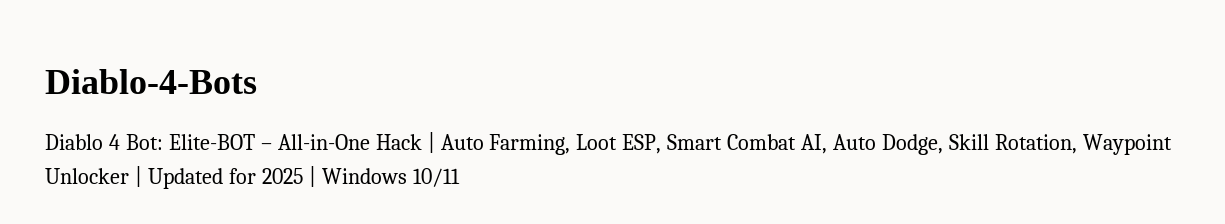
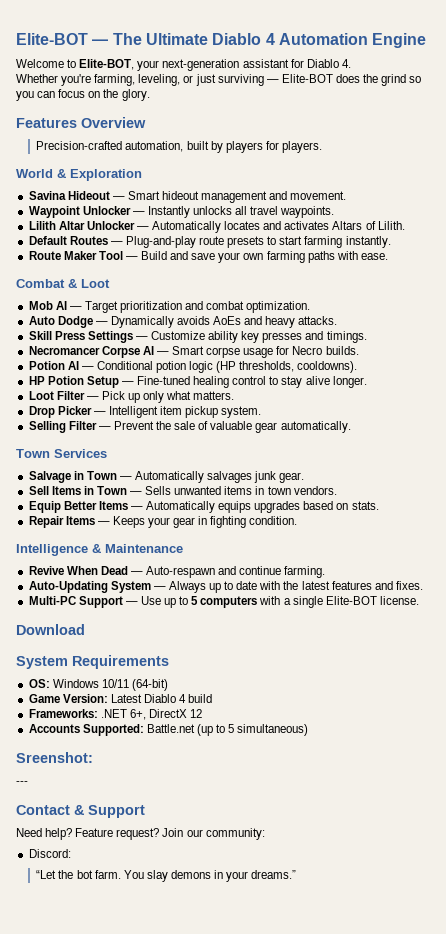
- Diablo-4-Bots
- Diablo 4 Bot: Elite-BOT – All-in-One Hack | Auto Farming, Loot ESP, Smart Combat AI, Auto Dodge, Skill Rotation, Waypoint Unlocker | Updated for 2025 | Windows 10/11
+ Elite-BOT — The Ultimate Diablo 4 Automation Engine
+ Welcome to Elite-BOT, your next-generation assistant for Diablo 4.
+ Whether you're farming, leveling, or just surviving — Elite-BOT does the grind so you can focus on the glory.
+ Features Overview
+ Precision-crafted automation, built by players for players.
+ World & Exploration
+ Savina Hideout — Smart hideout management and movement.
+ Waypoint Unlocker — Instantly unlocks all travel waypoints.
+ Lilith Altar Unlocker — Automatically locates and activates Altars of Lilith.
+ Default Routes — Plug-and-play route presets to start farming instantly.
+ Route Maker Tool — Build and save your own farming paths with ease.
+ Combat & Loot
+ Mob AI — Target prioritization and combat optimization.
+ Auto Dodge — Dynamically avoids AoEs and heavy attacks.
+ Skill Press Settings — Customize ability key presses and timings.
+ Necromancer Corpse AI — Smart corpse usage for Necro builds.
+ Potion AI — Conditional potion logic (HP thresholds, cooldowns).
+ HP Potion Setup — Fine-tuned healing control to stay alive longer.
+ Loot Filter — Pick up only what matters.
+ Drop Picker — Intelligent item pickup system.
+ Selling Filter — Prevent the sale of valuable gear automatically.
+ Town Services
+ Salvage in Town — Automatically salvages junk gear.
+ Sell Items in Town — Sells unwanted items in town vendors.
+ Equip Better Items — Automatically equips upgrades based on stats.
+ Repair Items — Keeps your gear in fighting condition.
+ Intelligence & Maintenance
+ Revive When Dead — Auto-respawn and continue farming.
+ Auto-Updating System — Always up to date with the latest features and fixes.
+ Multi-PC Support — Use up to 5 computers with a single Elite-BOT license.
+ Download
+ System Requirements
+ OS: Windows 10/11 (64-bit)
+ Game Version: Latest Diablo 4 build
+ Frameworks: .NET 6+, DirectX 12
+ Accounts Supported: Battle.net (up to 5 simultaneous)
+ Sreenshot:
+ ---
+ Contact & Support
+ Need help? Feature request? Join our community:
+ Discord:
+ “Let the bot farm. You slay demons in your dreams.”

